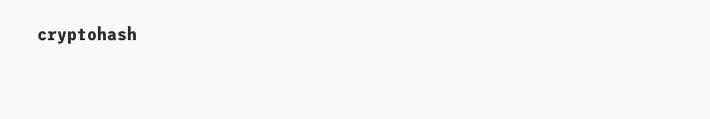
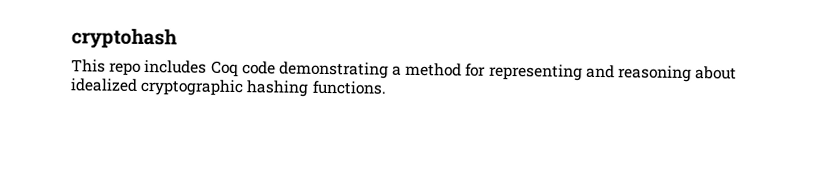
+ This repo includes Coq code demonstrating a method for representing and reasoning about idealized cryptographic hashing functions.

